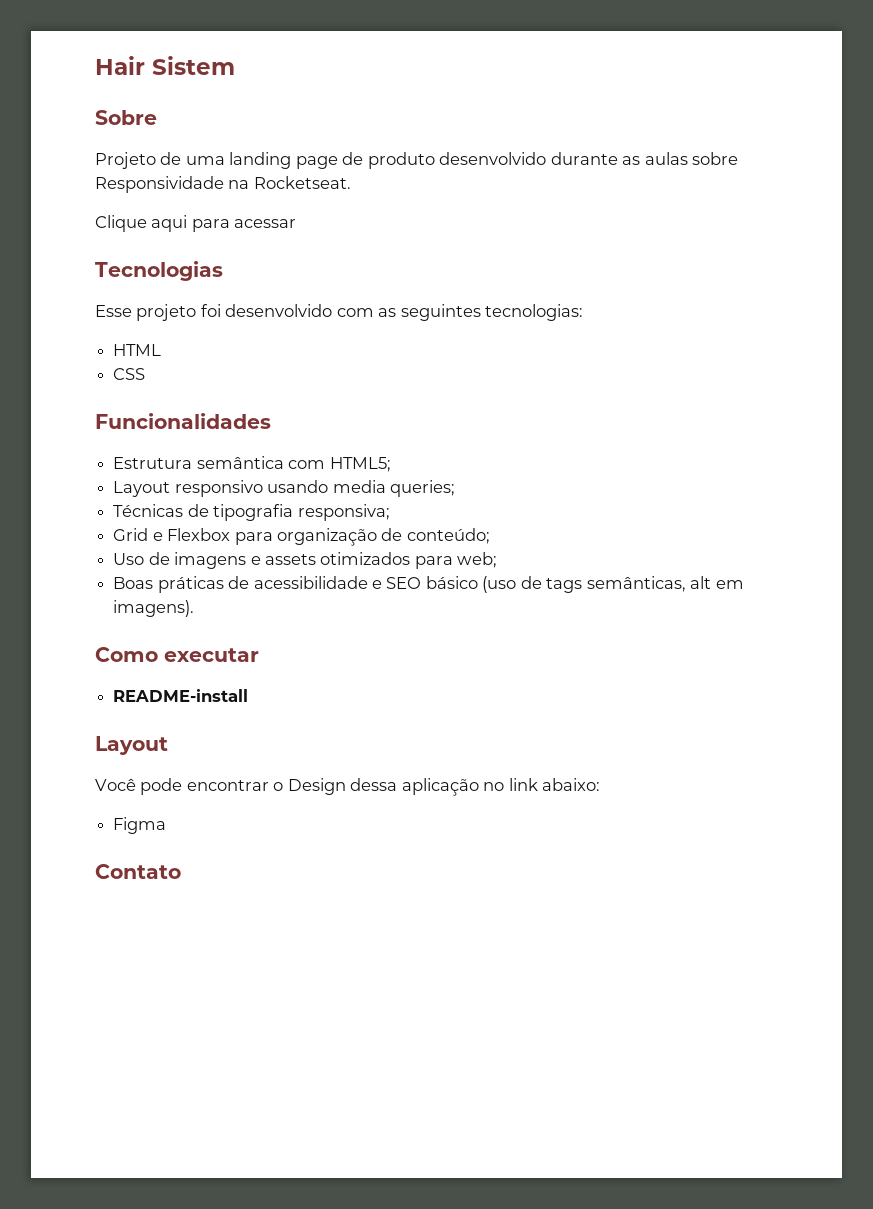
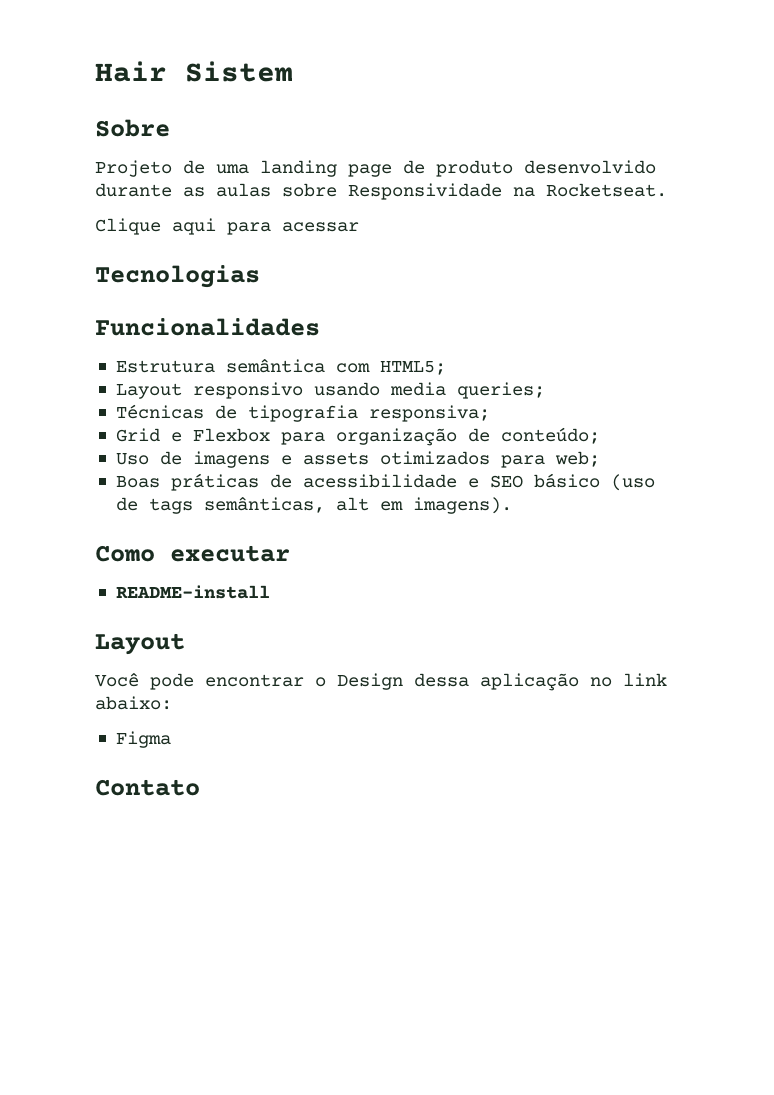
- Esse projeto foi desenvolvido com as seguintes tecnologias:
- HTML
- CSS

